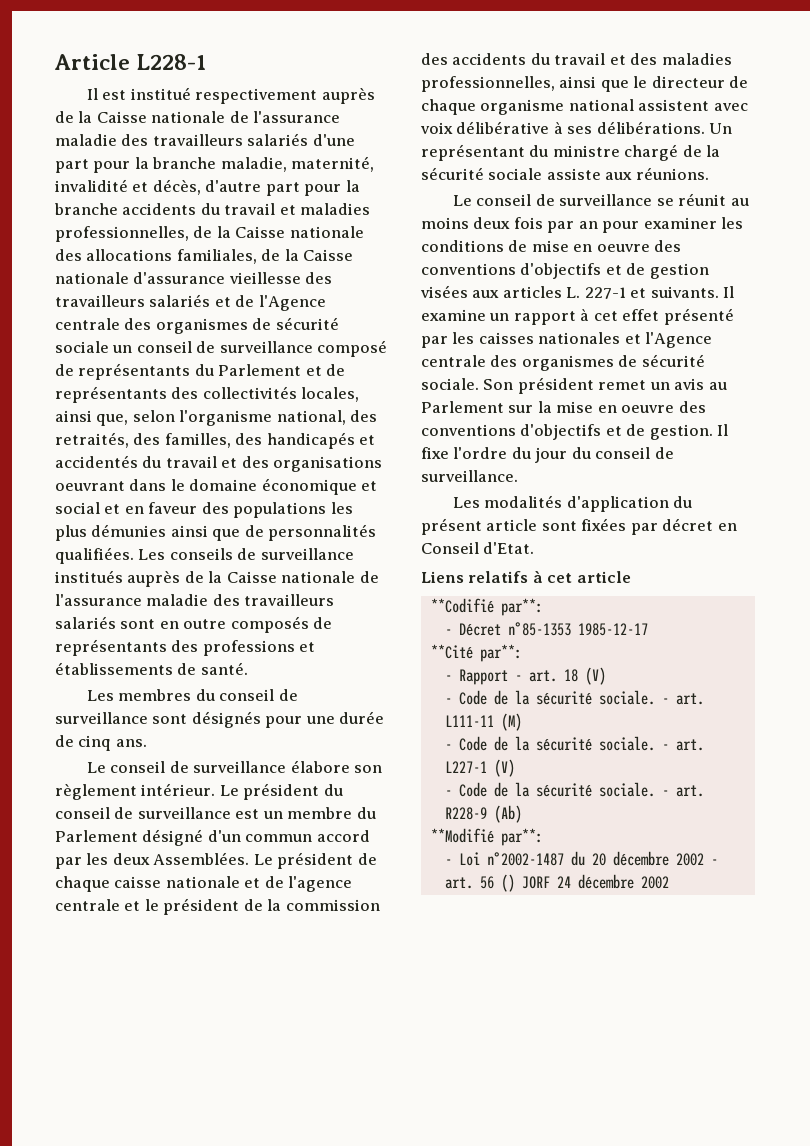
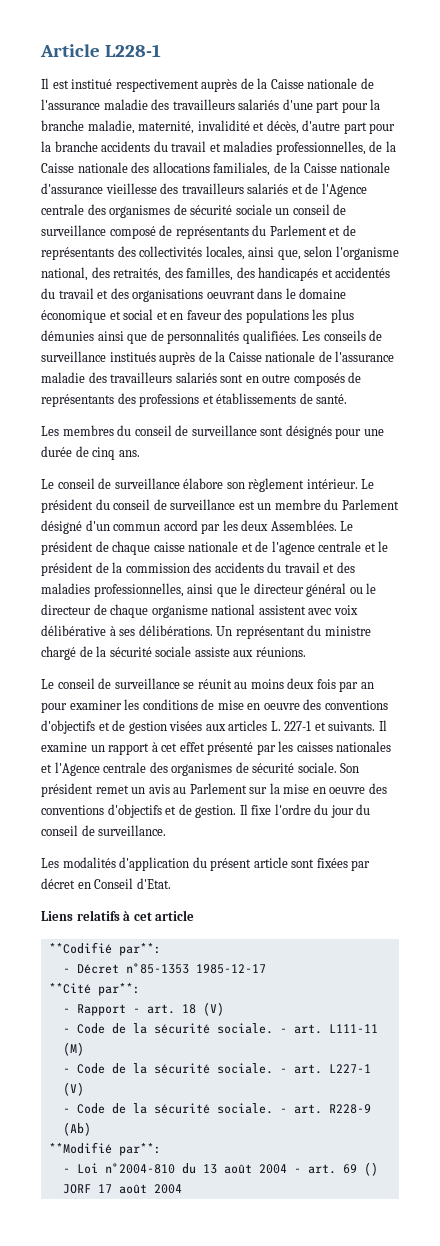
- Le président de chaque caisse nationale et de l'agence centrale et le président de la commission des accidents du travail et des maladies professionnelles, ainsi que le directeur de chaque organisme national assistent avec voix délibérative à ses délibérations.
+ Le président de chaque caisse nationale et de l'agence centrale et le président de la commission des accidents du travail et des maladies professionnelles, ainsi que le directeur général ou le directeur de chaque organisme national assistent avec voix délibérative à ses délibérations.
- - Loi n°2002-1487 du 20 décembre 2002 - art. 56 () JORF 24 décembre 2002
+ - Loi n°2004-810 du 13 août 2004 - art. 69 () JORF 17 août 2004

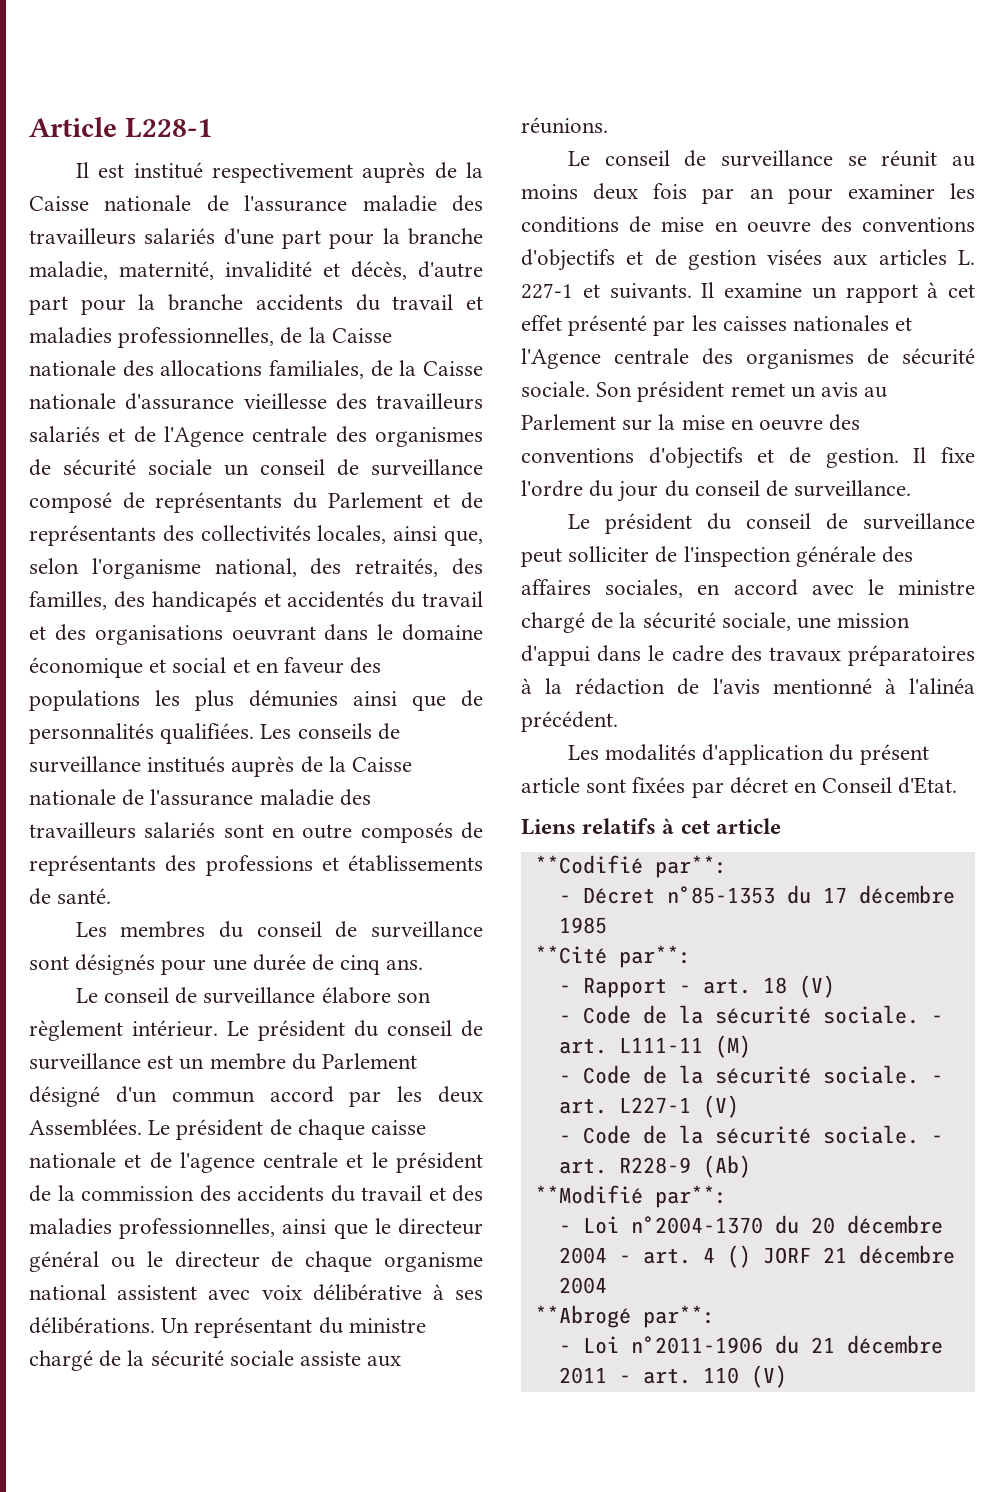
+ Le président du conseil de surveillance peut solliciter de l'inspection générale des affaires sociales, en accord avec le ministre chargé de la sécurité sociale, une mission d'appui dans le cadre des travaux préparatoires à la rédaction de l'avis mentionné à l'alinéa précédent.
- - Décret n°85-1353 1985-12-17
+ - Décret n°85-1353 du 17 décembre 1985
- - Loi n°2004-810 du 13 août 2004 - art. 69 () JORF 17 août 2004
+ - Loi n°2004-1370 du 20 décembre 2004 - art. 4 () JORF 21 décembre 2004
+ **Abrogé par**:
+ - Loi n°2011-1906 du 21 décembre 2011 - art. 110 (V)

